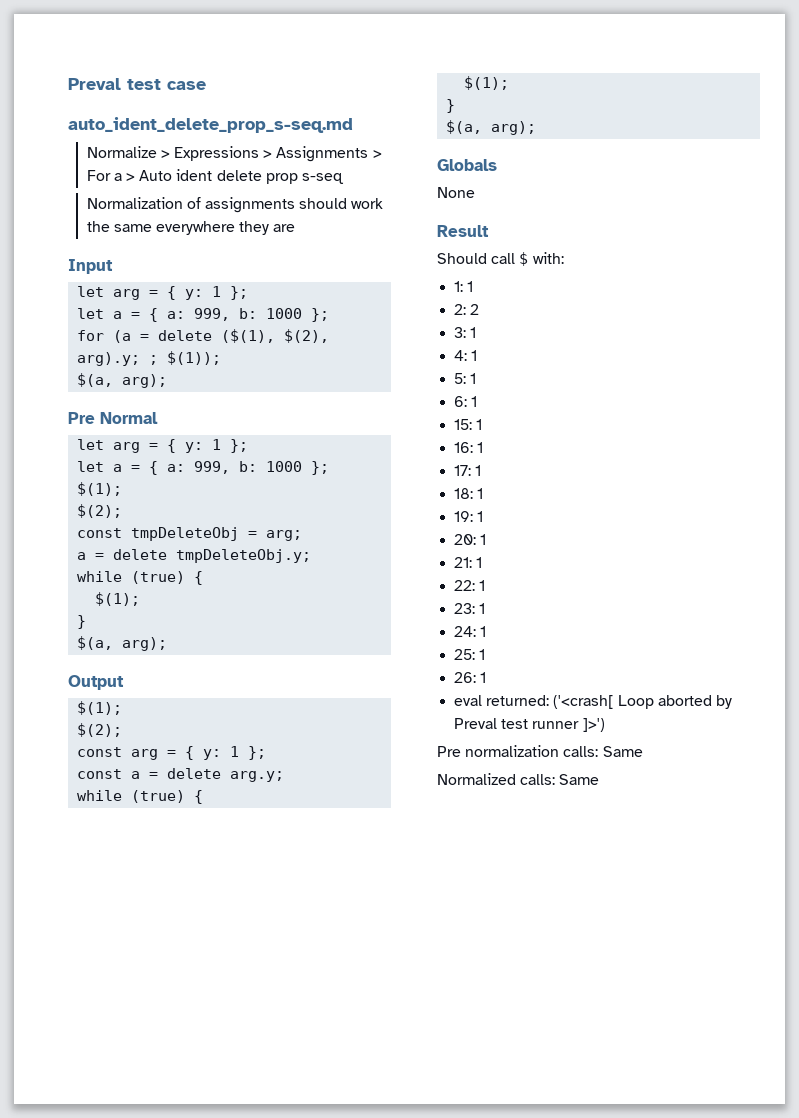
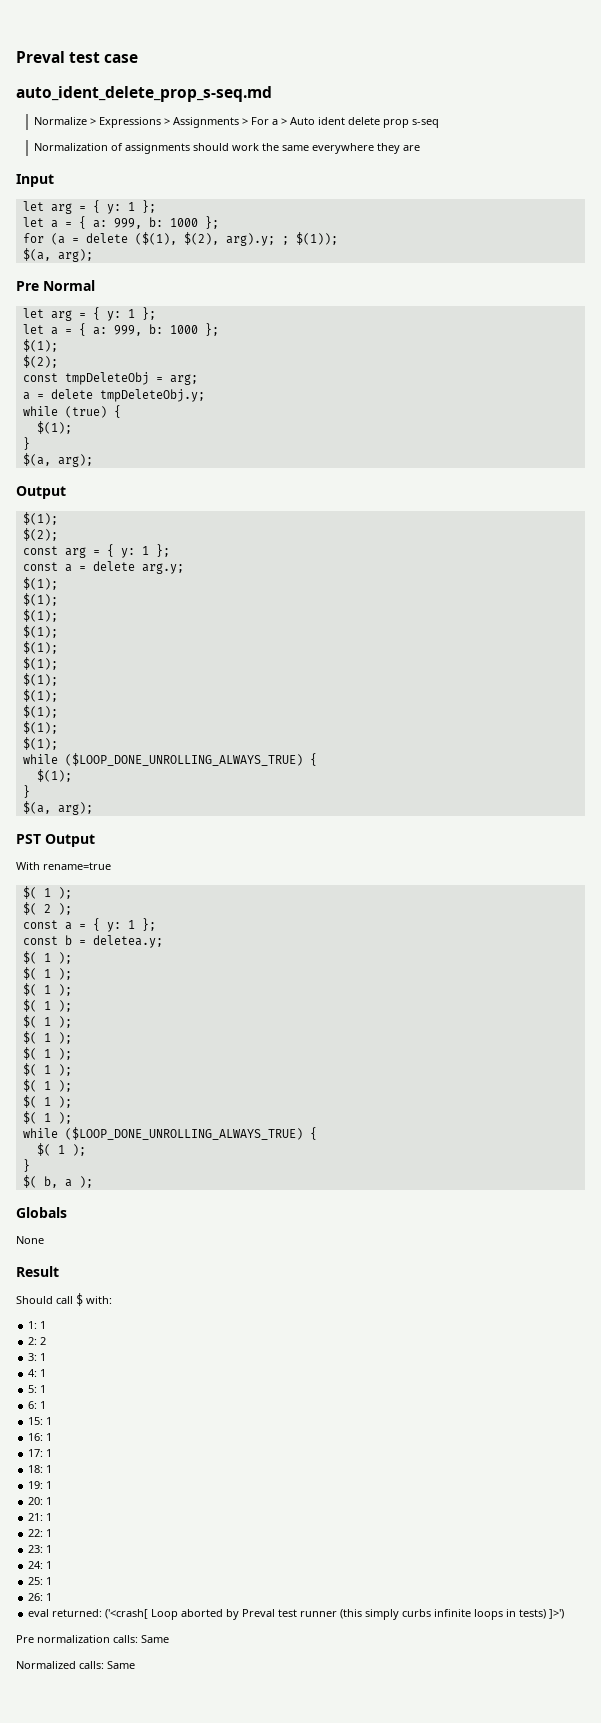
  const a = delete arg.y;
- while (true) {
+ $(1);
+ $(1);
+ $(1);
+ $(1);
+ $(1);
+ $(1);
+ $(1);
+ $(1);
+ $(1);
+ $(1);
+ $(1);
+ while ($LOOP_DONE_UNROLLING_ALWAYS_TRUE) {
  $(1);
  }
  $(a, arg);
+ PST Output
+ With rename=true
+ $( 1 );
+ $( 2 );
+ const a = { y: 1 };
+ const b = deletea.y;
+ $( 1 );
+ $( 1 );
+ $( 1 );
+ $( 1 );
+ $( 1 );
+ $( 1 );
+ $( 1 );
+ $( 1 );
+ $( 1 );
+ $( 1 );
+ $( 1 );
+ while ($LOOP_DONE_UNROLLING_ALWAYS_TRUE) {
+ $( 1 );
+ }
+ $( b, a );
- eval returned: ('<crash[ Loop aborted by Preval test runner ]>')
+ eval returned: ('<crash[ Loop aborted by Preval test runner (this simply curbs infinite loops in tests) ]>')

